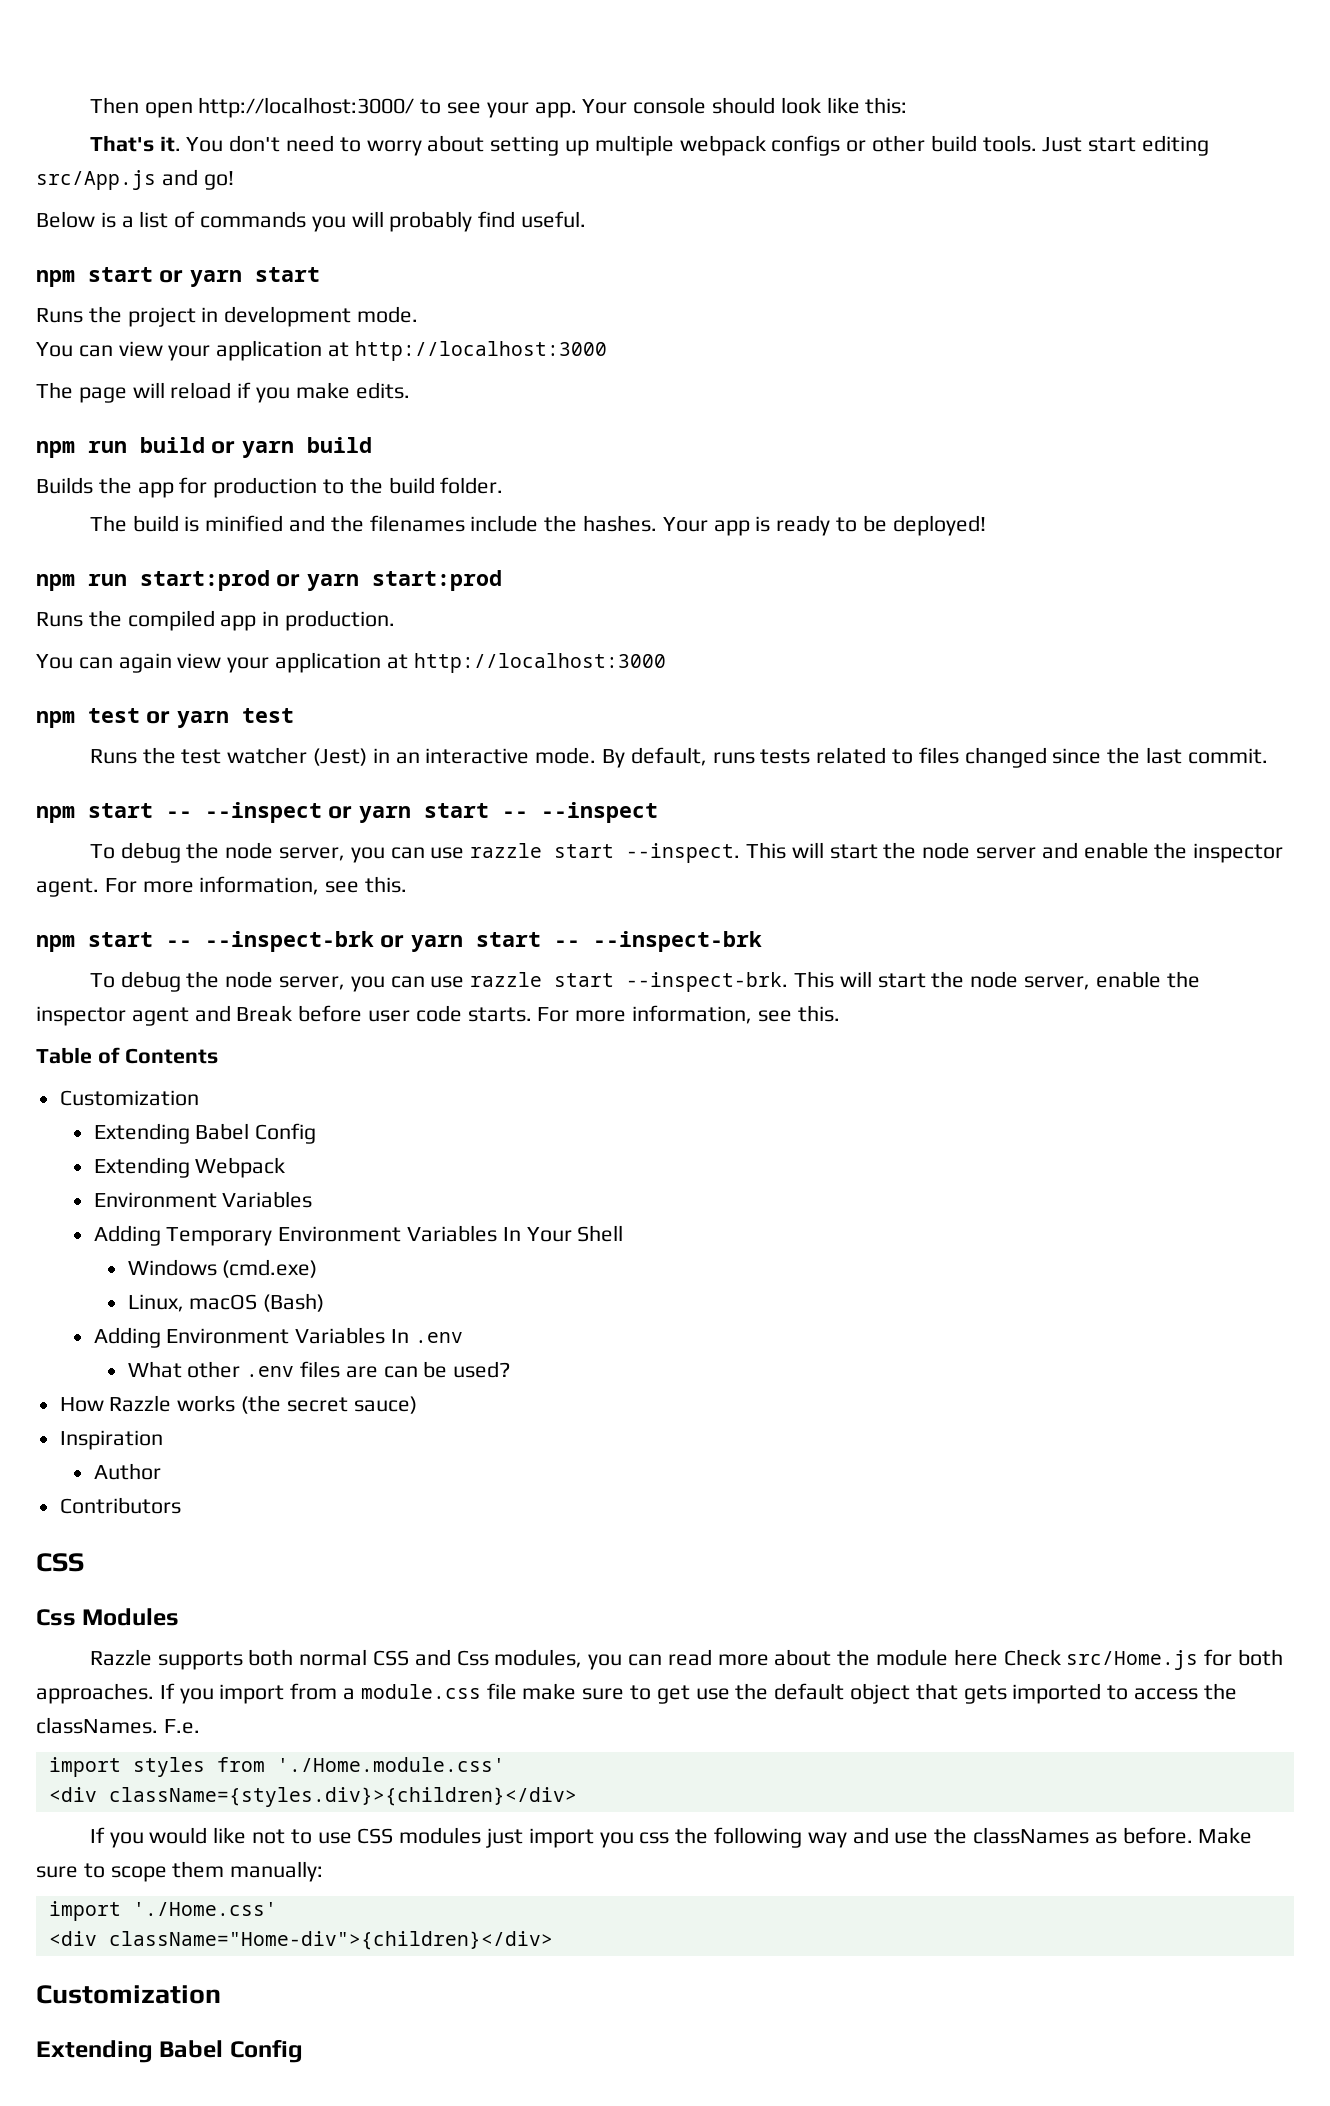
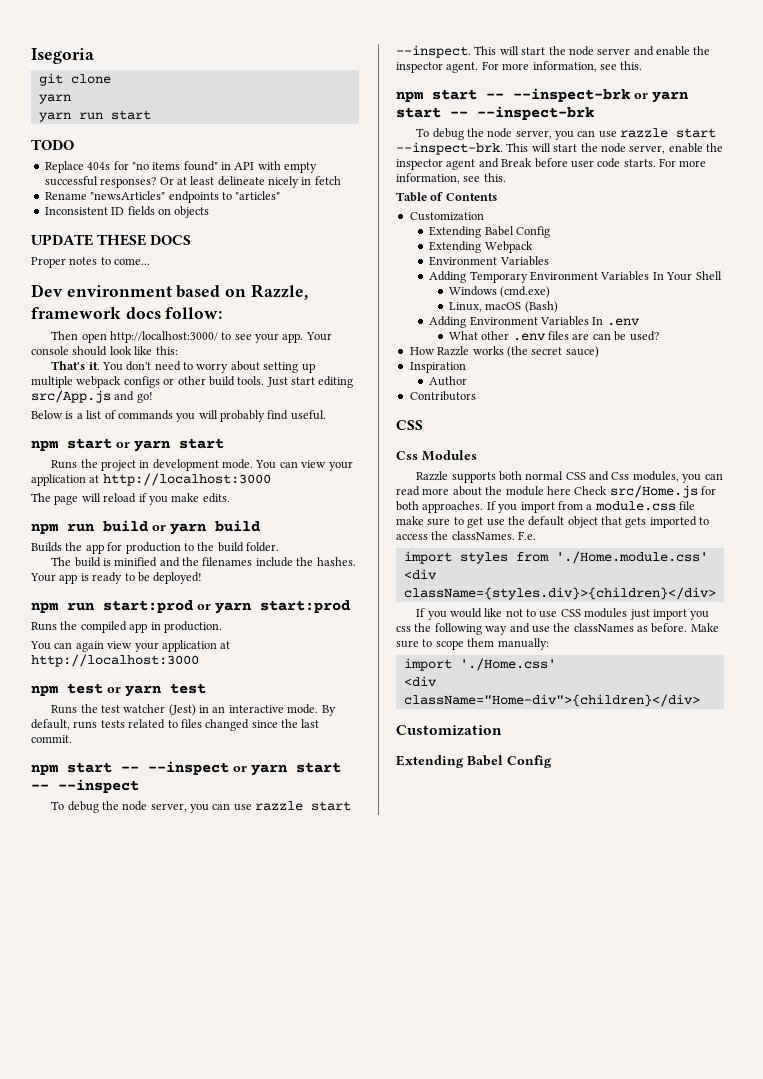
+ Isegoria
+ git clone
+ yarn
+ yarn run start
+ TODO
+ Replace 404s for "no items found" in API with empty successful responses? Or at least delineate nicely in fetch
+ Rename "newsArticles" endpoints to "articles"
+ Inconsistent ID fields on objects
+ UPDATE THESE DOCS
+ Proper notes to come...
+ Dev environment based on Razzle, framework docs follow:
- Runs the project in development mode.
- You can view your application at http://localhost:3000
+ Runs the project in development mode. You can view your application at http://localhost:3000

